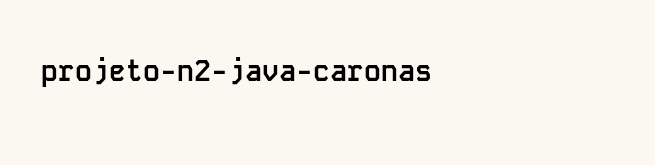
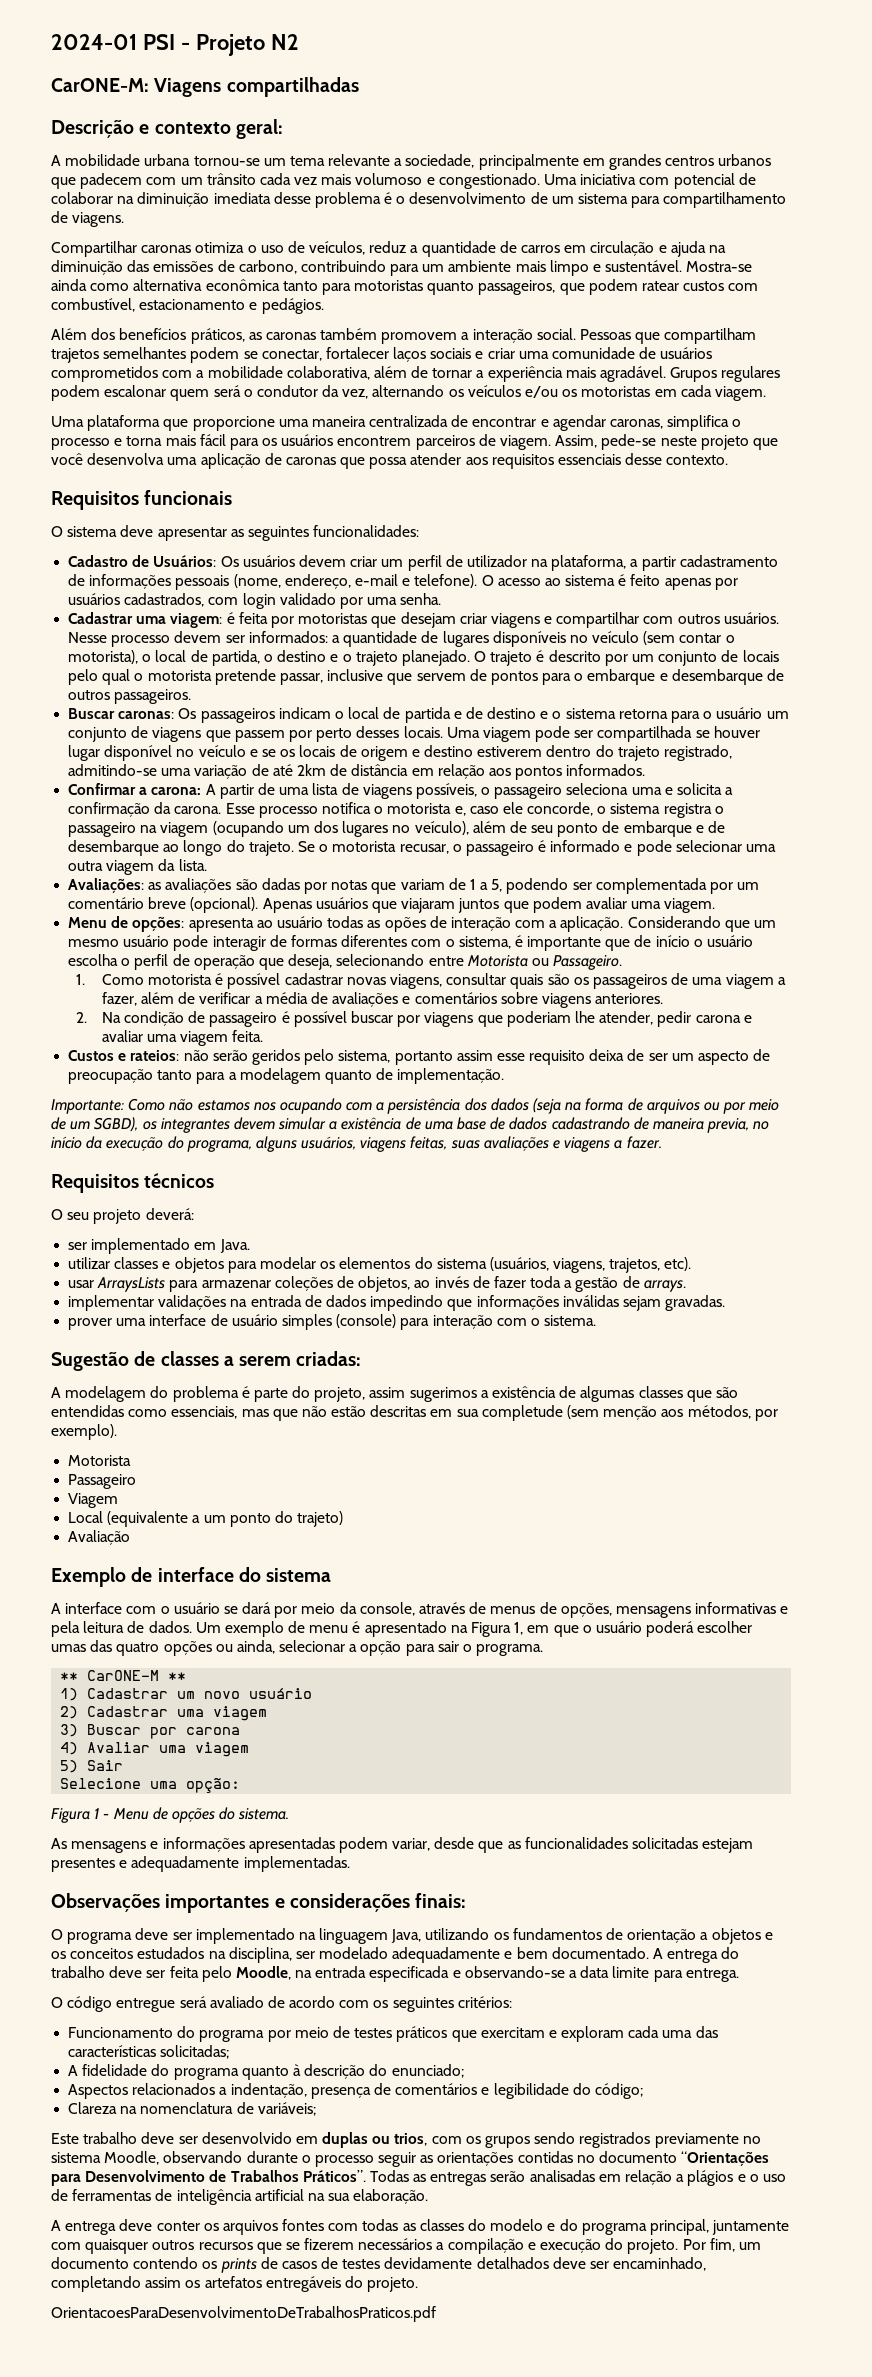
- projeto-n2-java-caronas
+ 2024-01 PSI - Projeto N2
+ CarONE-M: Viagens compartilhadas
+ Descrição e contexto geral:
+ A mobilidade urbana tornou-se um tema relevante a sociedade, principalmente em grandes centros urbanos que padecem com um trânsito cada vez mais volumoso e congestionado. Uma iniciativa com potencial de colaborar na diminuição imediata desse problema é o desenvolvimento de um sistema para compartilhamento de viagens.
+ Compartilhar caronas otimiza o uso de veículos, reduz a quantidade de carros em circulação e ajuda na diminuição das emissões de carbono, contribuindo para um ambiente mais limpo e sustentável. Mostra-se ainda como alternativa econômica tanto para motoristas quanto passageiros, que podem ratear custos com combustível, estacionamento e pedágios.
+ Além dos benefícios práticos, as caronas também promovem a interação social. Pessoas que compartilham trajetos semelhantes podem se conectar, fortalecer laços sociais e criar uma comunidade de usuários comprometidos com a mobilidade colaborativa, além de tornar a experiência mais agradável. Grupos regulares podem escalonar quem será o condutor da vez, alternando os veículos e/ou os motoristas em cada viagem.
+ Uma plataforma que proporcione uma maneira centralizada de encontrar e agendar caronas, simplifica o processo e torna mais fácil para os usuários encontrem parceiros de viagem. Assim, pede-se neste projeto que você desenvolva uma aplicação de caronas que possa atender aos requisitos essenciais desse contexto.
+ Requisitos funcionais
+ O sistema deve apresentar as seguintes funcionalidades:
+ Cadastro de Usuários: Os usuários devem criar um perfil de utilizador na plataforma, a partir cadastramento de informações pessoais (nome, endereço, e-mail e telefone). O acesso ao sistema é feito apenas por usuários cadastrados, com login validado por uma senha.
+ Cadastrar uma viagem: é feita por motoristas que desejam criar viagens e compartilhar com outros usuários. Nesse processo devem ser informados: a quantidade de lugares disponíveis no veículo (sem contar o motorista), o local de partida, o destino e o trajeto planejado. O trajeto é descrito por um conjunto de locais pelo qual o motorista pretende passar, inclusive que servem de pontos para o embarque e desembarque de outros passageiros.
+ Buscar caronas: Os passageiros indicam o local de partida e de destino e o sistema retorna para o usuário um conjunto de viagens que passem por perto desses locais. Uma viagem pode ser compartilhada se houver lugar disponível no veículo e se os locais de origem e destino estiverem dentro do trajeto registrado, admitindo-se uma variação de até 2km de distância em relação aos pontos informados.
+ Confirmar a carona: A partir de uma lista de viagens possíveis, o passageiro seleciona uma e solicita a confirmação da carona. Esse processo notifica o motorista e, caso ele concorde, o sistema registra o passageiro na viagem (ocupando um dos lugares no veículo), além de seu ponto de embarque e de desembarque ao longo do trajeto. Se o motorista recusar, o passageiro é informado e pode selecionar uma outra viagem da lista.
+ Avaliações: as avaliações são dadas por notas que variam de 1 a 5, podendo ser complementada por um comentário breve (opcional). Apenas usuários que viajaram juntos que podem avaliar uma viagem.
+ Menu de opções: apresenta ao usuário todas as opões de interação com a aplicação. Considerando que um mesmo usuário pode interagir de formas diferentes com o sistema, é importante que de início o usuário escolha o perfil de operação que deseja, selecionando entre Motorista ou Passageiro.
+ 1. Como motorista é possível cadastrar novas viagens, consultar quais são os passageiros de uma viagem a fazer, além de verificar a média de avaliações e comentários sobre viagens anteriores.
+ 2. Na condição de passageiro é possível buscar por viagens que poderiam lhe atender, pedir carona e avaliar uma viagem feita.
+ Custos e rateios: não serão geridos pelo sistema, portanto assim esse requisito deixa de ser um aspecto de preocupação tanto para a modelagem quanto de implementação.
+ Importante: Como não estamos nos ocupando com a persistência dos dados (seja na forma de arquivos ou por meio de um SGBD), os integrantes devem simular a existência de uma base de dados cadastrando de maneira previa, no início da execução do programa, alguns usuários, viagens feitas, suas avaliações e viagens a fazer.
+ Requisitos técnicos
+ O seu projeto deverá:
+ ser implementado em Java.
+ utilizar classes e objetos para modelar os elementos do sistema (usuários, viagens, trajetos, etc).
+ usar ArraysLists para armazenar coleções de objetos, ao invés de fazer toda a gestão de arrays.
+ implementar validações na entrada de dados impedindo que informações inválidas sejam gravadas.
+ prover uma interface de usuário simples (console) para interação com o sistema.
+ Sugestão de classes a serem criadas:
+ A modelagem do problema é parte do projeto, assim sugerimos a existência de algumas classes que são entendidas como essenciais, mas que não estão descritas em sua completude (sem menção aos métodos, por exemplo).
+ Motorista
+ Passageiro
+ Viagem
+ Local (equivalente a um ponto do trajeto)
+ Avaliação
+ Exemplo de interface do sistema
+ A interface com o usuário se dará por meio da console, através de menus de opções, mensagens informativas e pela leitura de dados. Um exemplo de menu é apresentado na Figura 1, em que o usuário poderá escolher umas das quatro opções ou ainda, selecionar a opção para sair o programa.
+ ** CarONE-M **
+ 1) Cadastrar um novo usuário
+ 2) Cadastrar uma viagem
+ 3) Buscar por carona
+ 4) Avaliar uma viagem
+ 5) Sair
+ Selecione uma opção:
+ Figura 1 - Menu de opções do sistema.
+ As mensagens e informações apresentadas podem variar, desde que as funcionalidades solicitadas estejam presentes e adequadamente implementadas.
+ Observações importantes e considerações finais:
+ O programa deve ser implementado na linguagem Java, utilizando os fundamentos de orientação a objetos e os conceitos estudados na disciplina, ser modelado adequadamente e bem documentado. A entrega do trabalho deve ser feita pelo Moodle, na entrada especificada e observando-se a data limite para entrega.
+ O código entregue será avaliado de acordo com os seguintes critérios:
+ Funcionamento do programa por meio de testes práticos que exercitam e exploram cada uma das características solicitadas;
+ A fidelidade do programa quanto à descrição do enunciado;
+ Aspectos relacionados a indentação, presença de comentários e legibilidade do código;
+ Clareza na nomenclatura de variáveis;
+ Este trabalho deve ser desenvolvido em duplas ou trios, com os grupos sendo registrados previamente no sistema Moodle, observando durante o processo seguir as orientações contidas no documento “Orientações para Desenvolvimento de Trabalhos Práticos”. Todas as entregas serão analisadas em relação a plágios e o uso de ferramentas de inteligência artificial na sua elaboração.
+ A entrega deve conter os arquivos fontes com todas as classes do modelo e do programa principal, juntamente com quaisquer outros recursos que se fizerem necessários a compilação e execução do projeto. Por fim, um documento contendo os prints de casos de testes devidamente detalhados deve ser encaminhado, completando assim os artefatos entregáveis do projeto.
+ OrientacoesParaDesenvolvimentoDeTrabalhosPraticos.pdf

